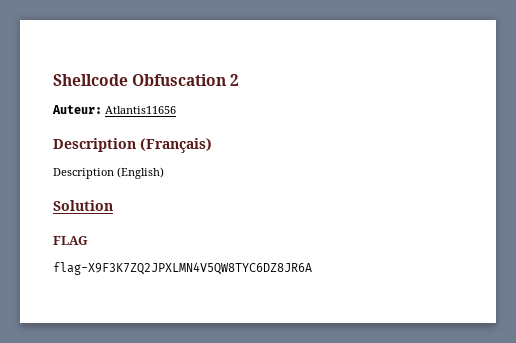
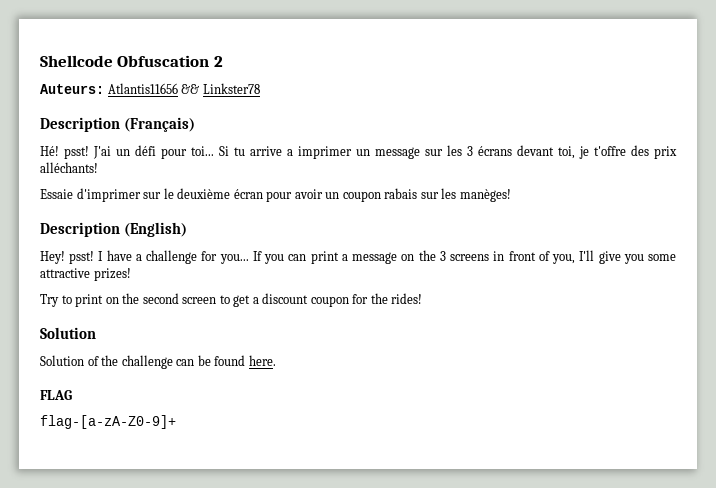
- Auteur: Atlantis11656
+ Auteurs: Atlantis11656 && Linkster78
+ Hé! psst! J'ai un défi pour toi... Si tu arrive a imprimer un message sur les 3 écrans devant toi, je t'offre des prix alléchants!
+ Essaie d'imprimer sur le deuxième écran pour avoir un coupon rabais sur les manèges!
  Description (English)
+ Hey! psst! I have a challenge for you... If you can print a message on the 3 screens in front of you, I'll give you some attractive prizes!
+ Try to print on the second screen to get a discount coupon for the rides!
  Solution
+ Solution of the challenge can be found here.
- flag-X9F3K7ZQ2JPXLMN4V5QW8TYC6DZ8JR6A
+ flag-[a-zA-Z0-9]+

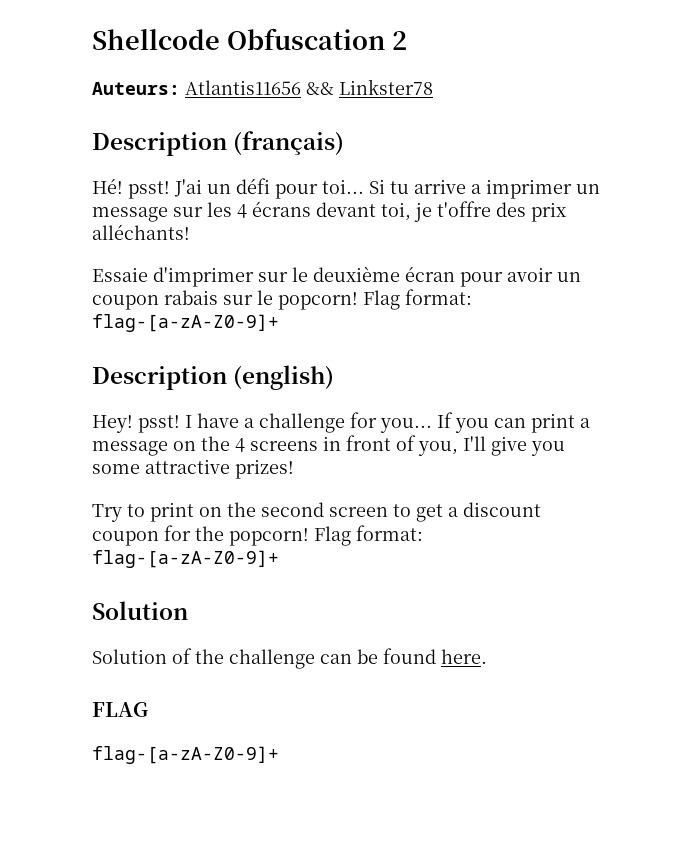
- Description (Français)
+ Description (français)
- Si tu arrive a imprimer un message sur les 3 écrans devant toi, je t'offre des prix alléchants!
+ Si tu arrive a imprimer un message sur les 4 écrans devant toi, je t'offre des prix alléchants!
- Essaie d'imprimer sur le deuxième écran pour avoir un coupon rabais sur les manèges!
- Description (English)
+ Essaie d'imprimer sur le deuxième écran pour avoir un coupon rabais sur le popcorn! Flag format: flag-[a-zA-Z0-9]+
+ Description (english)
- If you can print a message on the 3 screens in front of you, I'll give you some attractive prizes!
+ If you can print a message on the 4 screens in front of you, I'll give you some attractive prizes!
- Try to print on the second screen to get a discount coupon for the rides!
+ Try to print on the second screen to get a discount coupon for the popcorn! Flag format: flag-[a-zA-Z0-9]+

